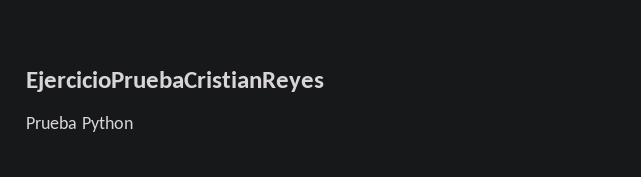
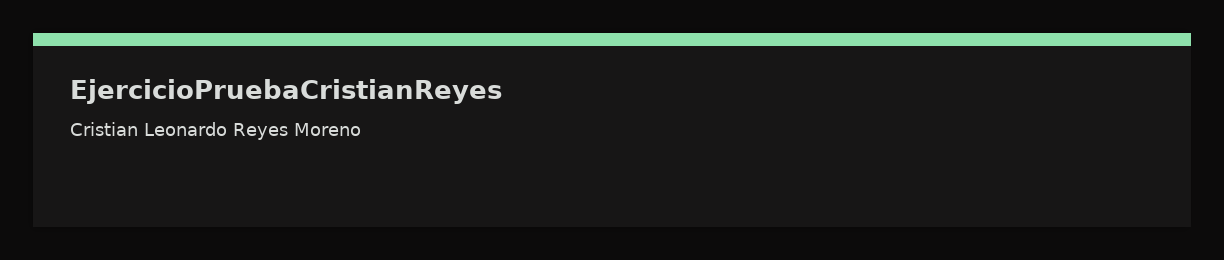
- Prueba Python
+ Cristian Leonardo Reyes Moreno

